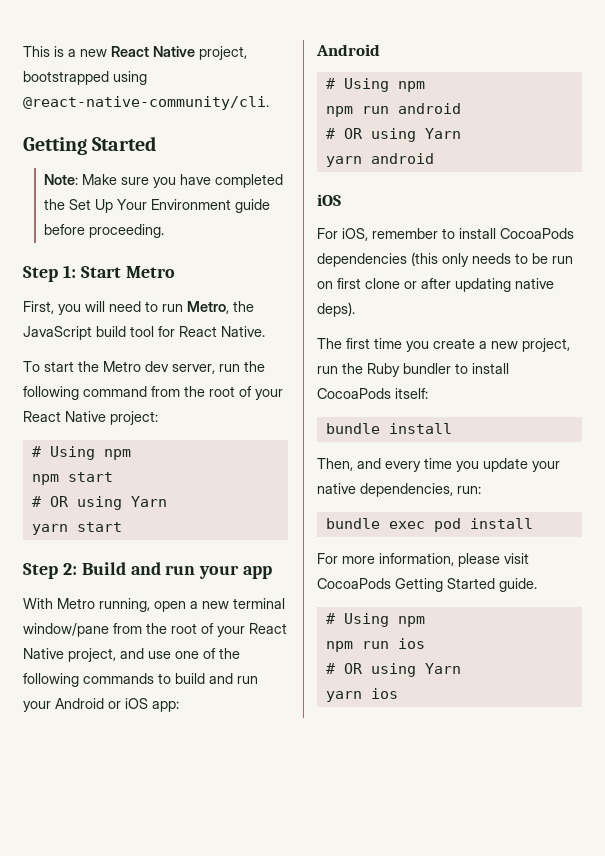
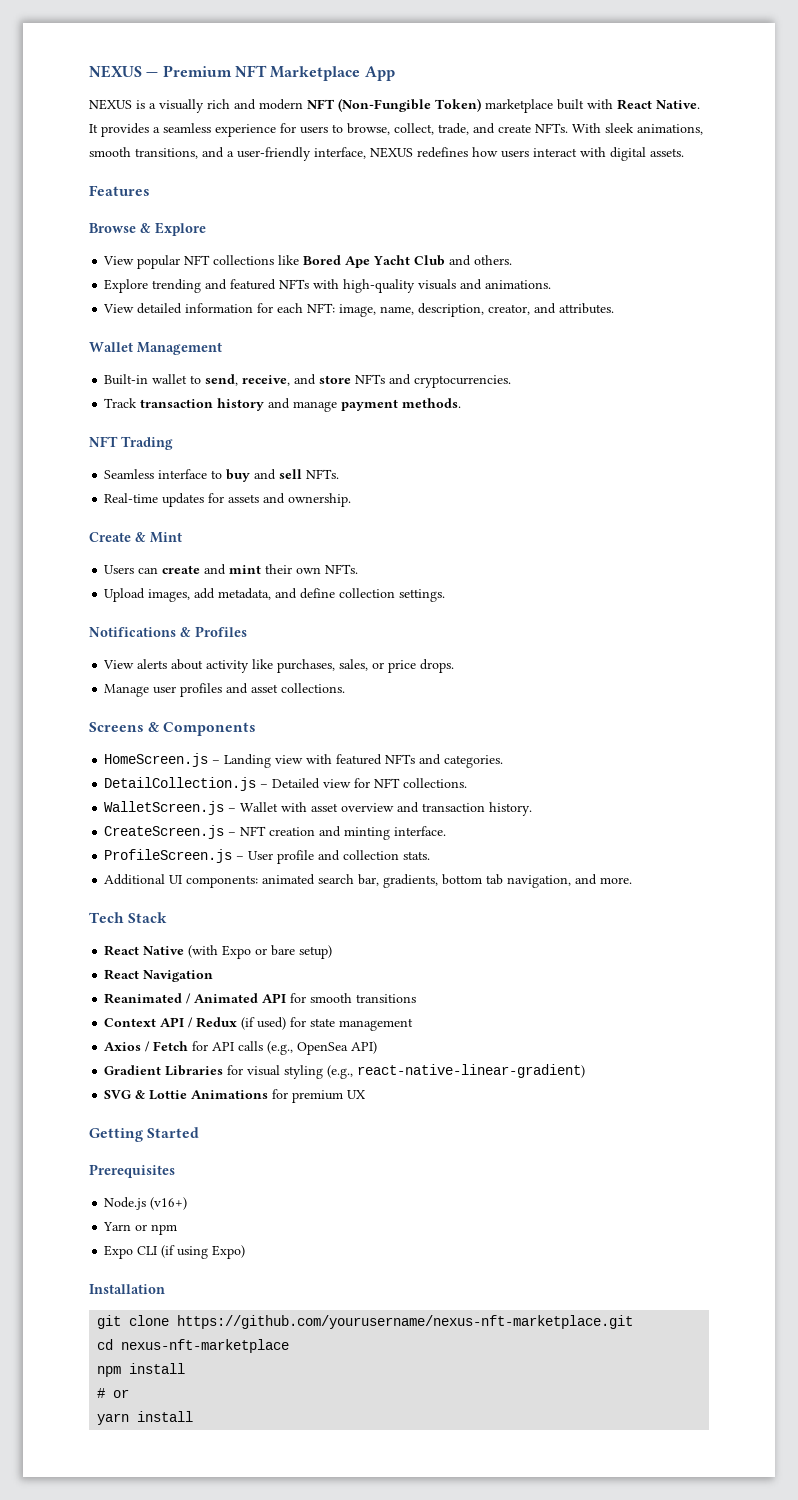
- This is a new React Native project, bootstrapped using @react-native-community/cli.
+ NEXUS — Premium NFT Marketplace App
+ NEXUS is a visually rich and modern NFT (Non-Fungible Token) marketplace built with React Native. It provides a seamless experience for users to browse, collect, trade, and create NFTs. With sleek animations, smooth transitions, and a user-friendly interface, NEXUS redefines how users interact with digital assets.
+ Features
+ Browse & Explore
+ View popular NFT collections like Bored Ape Yacht Club and others.
+ Explore trending and featured NFTs with high-quality visuals and animations.
+ View detailed information for each NFT: image, name, description, creator, and attributes.
+ Wallet Management
+ Built-in wallet to send, receive, and store NFTs and cryptocurrencies.
+ Track transaction history and manage payment methods.
+ NFT Trading
+ Seamless interface to buy and sell NFTs.
+ Real-time updates for assets and ownership.
+ Create & Mint
+ Users can create and mint their own NFTs.
+ Upload images, add metadata, and define collection settings.
+ Notifications & Profiles
+ View alerts about activity like purchases, sales, or price drops.
+ Manage user profiles and asset collections.
+ Screens & Components
+ HomeScreen.js – Landing view with featured NFTs and categories.
+ DetailCollection.js – Detailed view for NFT collections.
+ WalletScreen.js – Wallet with asset overview and transaction history.
+ CreateScreen.js – NFT creation and minting interface.
+ ProfileScreen.js – User profile and collection stats.
+ Additional UI components: animated search bar, gradients, bottom tab navigation, and more.
+ Tech Stack
+ React Native (with Expo or bare setup)
+ React Navigation
+ Reanimated / Animated API for smooth transitions
+ Context API / Redux (if used) for state management
+ Axios / Fetch for API calls (e.g., OpenSea API)
+ Gradient Libraries for visual styling (e.g., react-native-linear-gradient)
+ SVG & Lottie Animations for premium UX
  Getting Started
- Note: Make sure you have completed the Set Up Your Environment guide before proceeding.
- Step 1: Start Metro
- First, you will need to run Metro, the JavaScript build tool for React Native.
- To start the Metro dev server, run the following command from the root of your React Native project:
- # Using npm
- npm start
- # OR using Yarn
- yarn start
- Step 2: Build and run your app
- With Metro running, open a new terminal window/pane from the root of your React Native project, and use one of the following commands to build and run your Android or iOS app:
- Android
- # Using npm
- npm run android
- # OR using Yarn
- yarn android
- iOS
- For iOS, remember to install CocoaPods dependencies (this only needs to be run on first clone or after updating native deps).
- The first time you create a new project, run the Ruby bundler to install CocoaPods itself:
- bundle install
- Then, and every time you update your native dependencies, run:
- bundle exec pod install
- For more information, please visit CocoaPods Getting Started guide.
- # Using npm
- npm run ios
- # OR using Yarn
- yarn ios
+ Prerequisites
+ Node.js (v16+)
+ Yarn or npm
+ Expo CLI (if using Expo)
+ Installation
+ git clone https://github.com/yourusername/nexus-nft-marketplace.git
+ cd nexus-nft-marketplace
+ npm install
+ # or
+ yarn install

